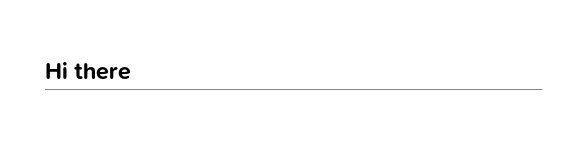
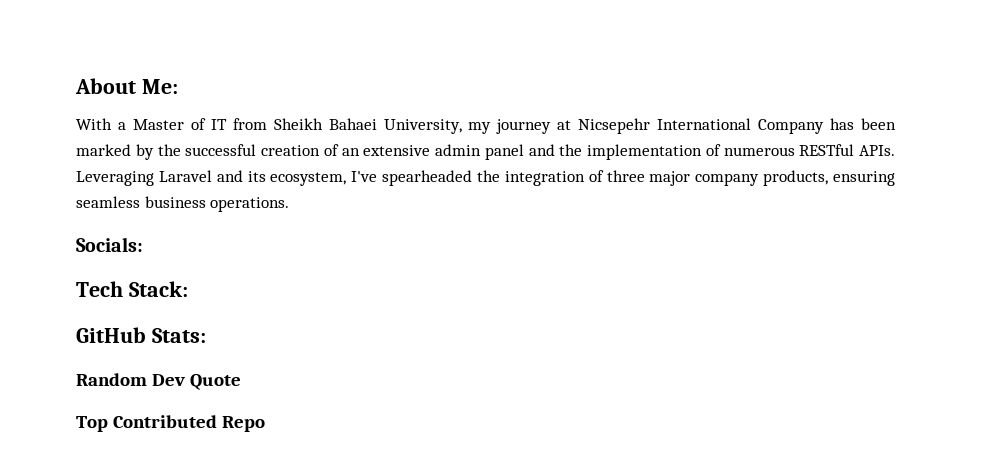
- Hi there
+ About Me:
+ With a Master of IT from Sheikh Bahaei University, my journey at Nicsepehr International Company has been marked by the successful creation of an extensive admin panel and the implementation of numerous RESTful APIs. Leveraging Laravel and its ecosystem, I've spearheaded the integration of three major company products, ensuring seamless business operations.
+ Socials:
+ Tech Stack:
+ GitHub Stats:
+ Random Dev Quote
+ Top Contributed Repo

